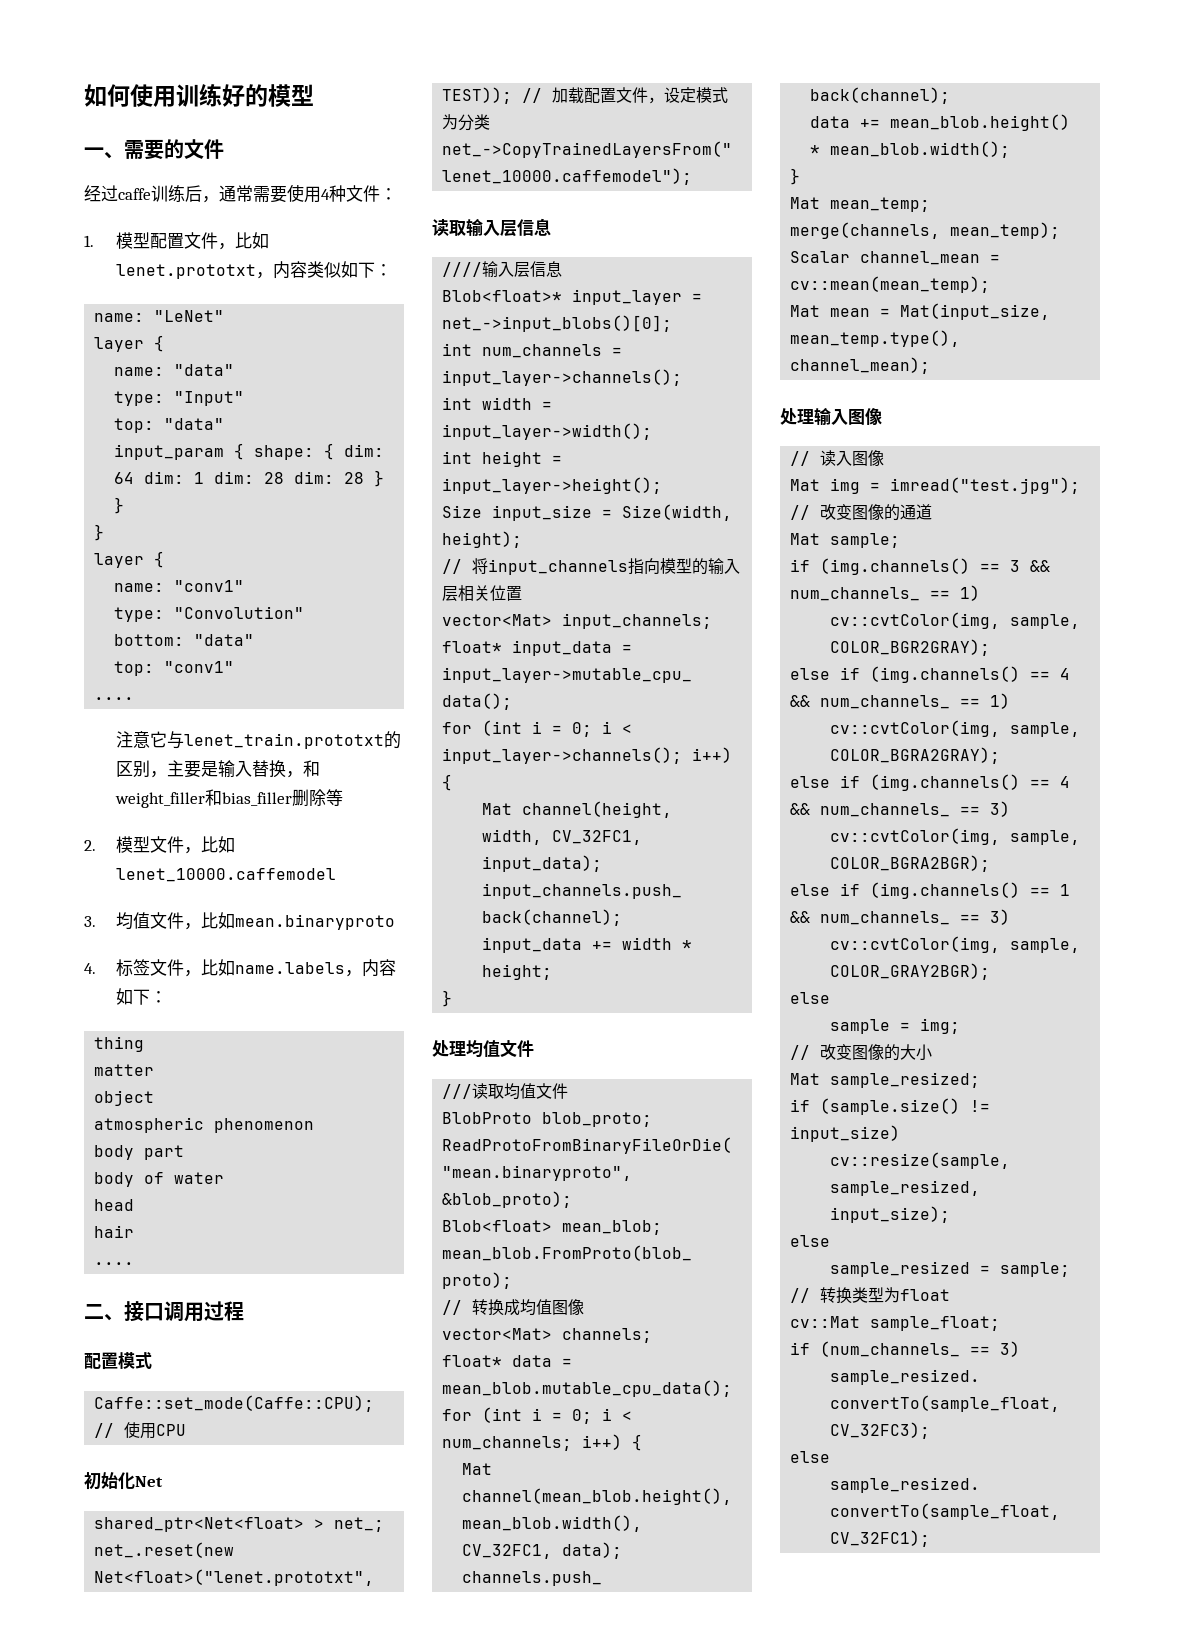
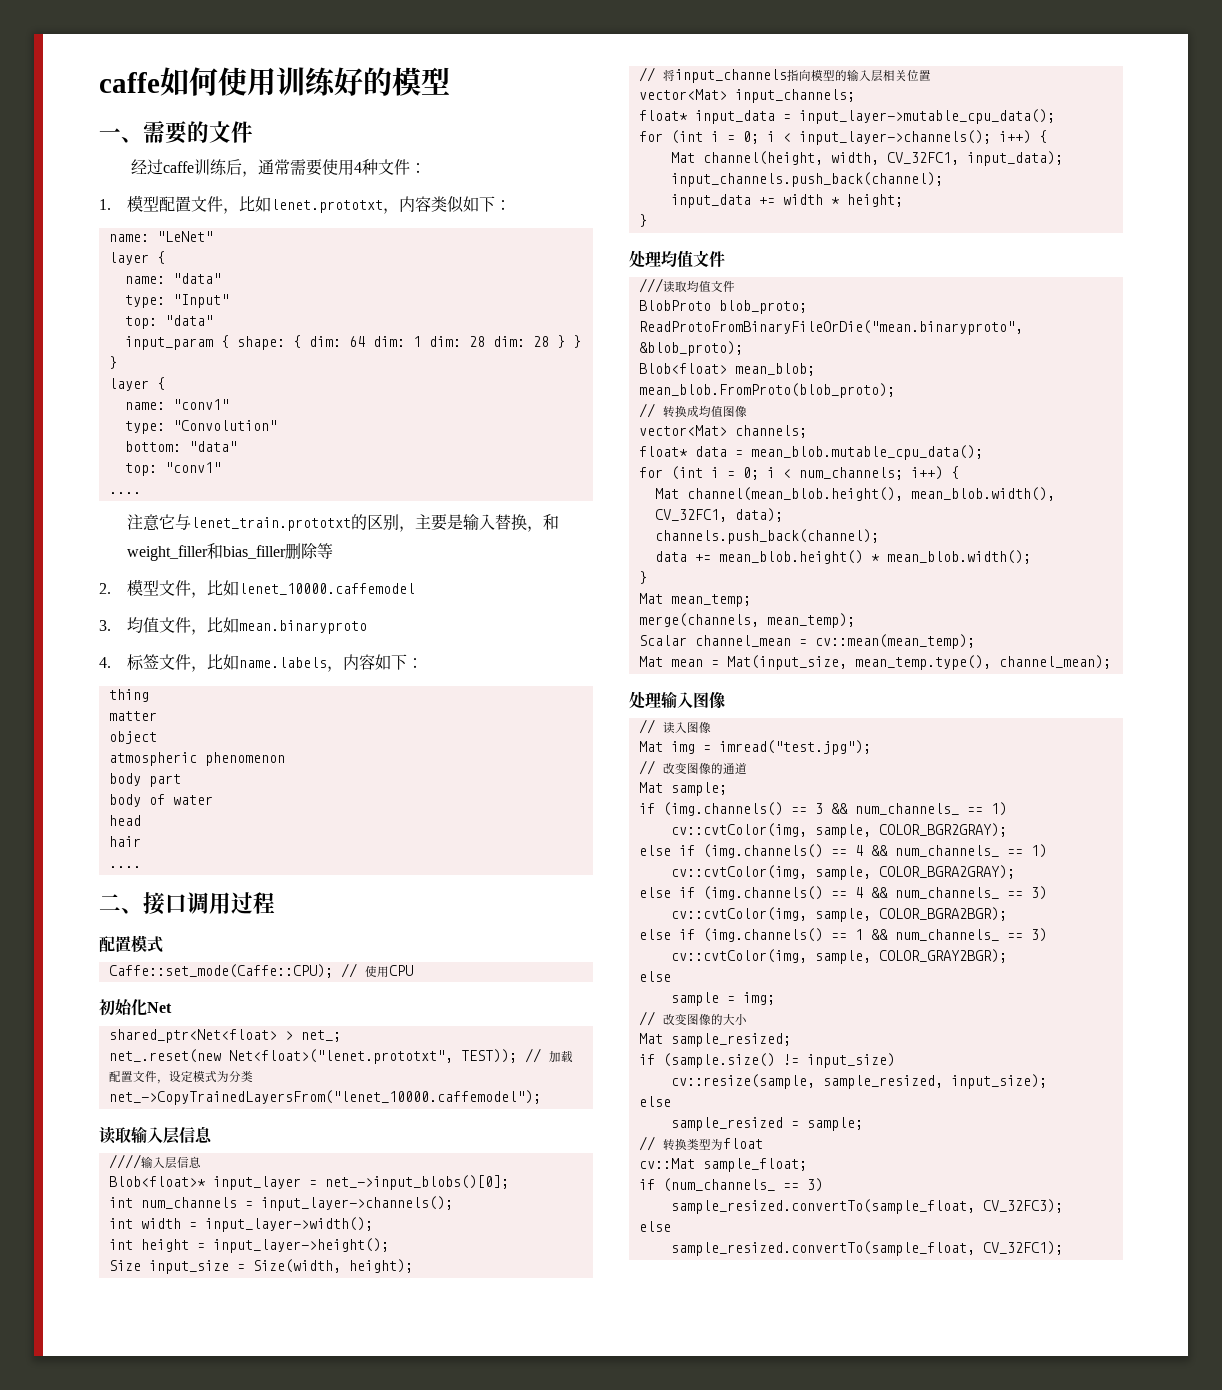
- 如何使用训练好的模型
+ caffe如何使用训练好的模型

